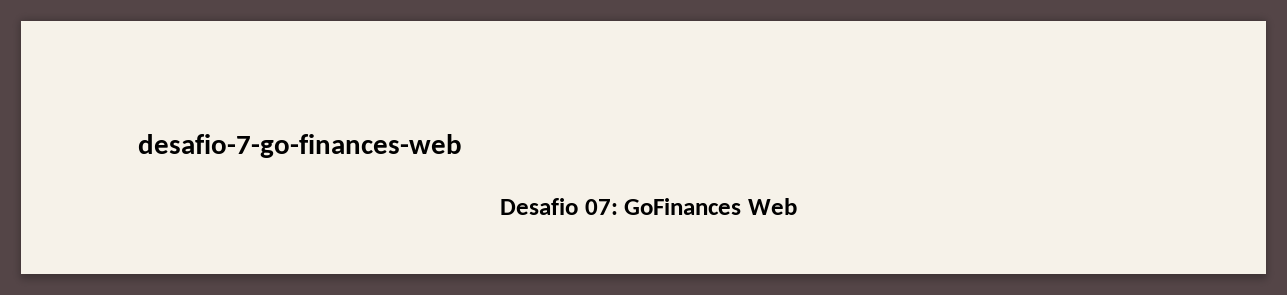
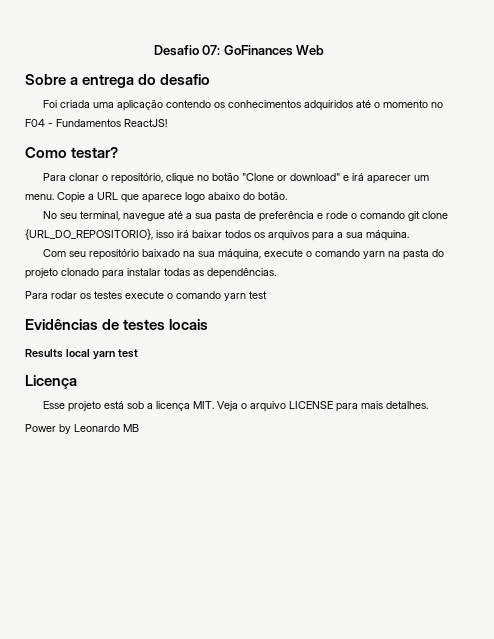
- desafio-7-go-finances-web
+ Sobre a entrega do desafio
+ Foi criada uma aplicação contendo os conhecimentos adquiridos até o momento no F04 - Fundamentos ReactJS!
+ Como testar?
+ Para clonar o repositório, clique no botão "Clone or download" e irá aparecer um menu. Copie a URL que aparece logo abaixo do botão.
+ No seu terminal, navegue até a sua pasta de preferência e rode o comando git clone {URL_DO_REPOSITORIO}, isso irá baixar todos os arquivos para a sua máquina.
+ Com seu repositório baixado na sua máquina, execute o comando yarn na pasta do projeto clonado para instalar todas as dependências.
+ Para rodar os testes execute o comando yarn test
+ Evidências de testes locais
+ Results local yarn test
+ Licença
+ Esse projeto está sob a licença MIT. Veja o arquivo LICENSE para mais detalhes.
+ Power by Leonardo MB

